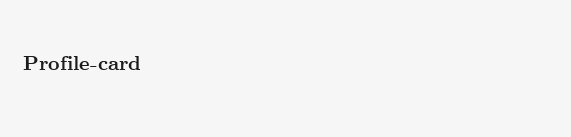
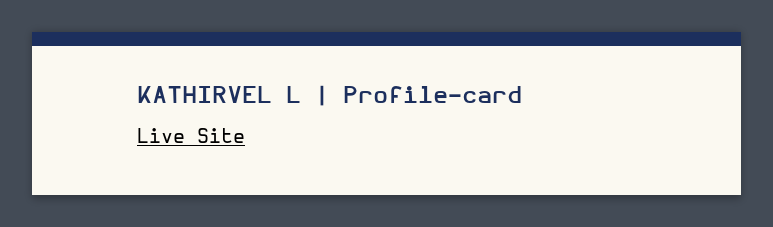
- Profile-card
+ KATHIRVEL L | Profile-card
+ Live Site

